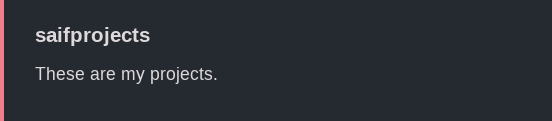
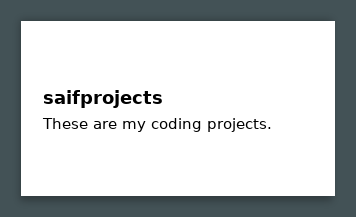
- These are my projects.
+ These are my coding projects.

